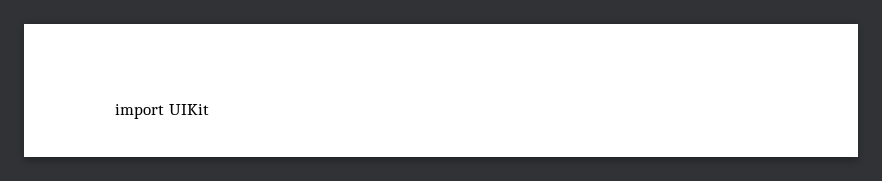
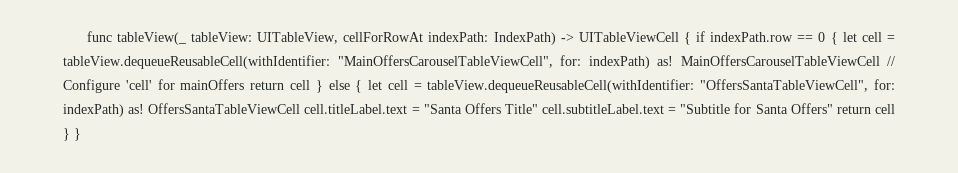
- import UIKit
+ func tableView(_ tableView: UITableView, cellForRowAt indexPath: IndexPath) -> UITableViewCell { if indexPath.row == 0 { let cell = tableView.dequeueReusableCell(withIdentifier: "MainOffersCarouselTableViewCell", for: indexPath) as! MainOffersCarouselTableViewCell // Configure 'cell' for mainOffers return cell } else { let cell = tableView.dequeueReusableCell(withIdentifier: "OffersSantaTableViewCell", for: indexPath) as! OffersSantaTableViewCell cell.titleLabel.text = "Santa Offers Title" cell.subtitleLabel.text = "Subtitle for Santa Offers" return cell } }

